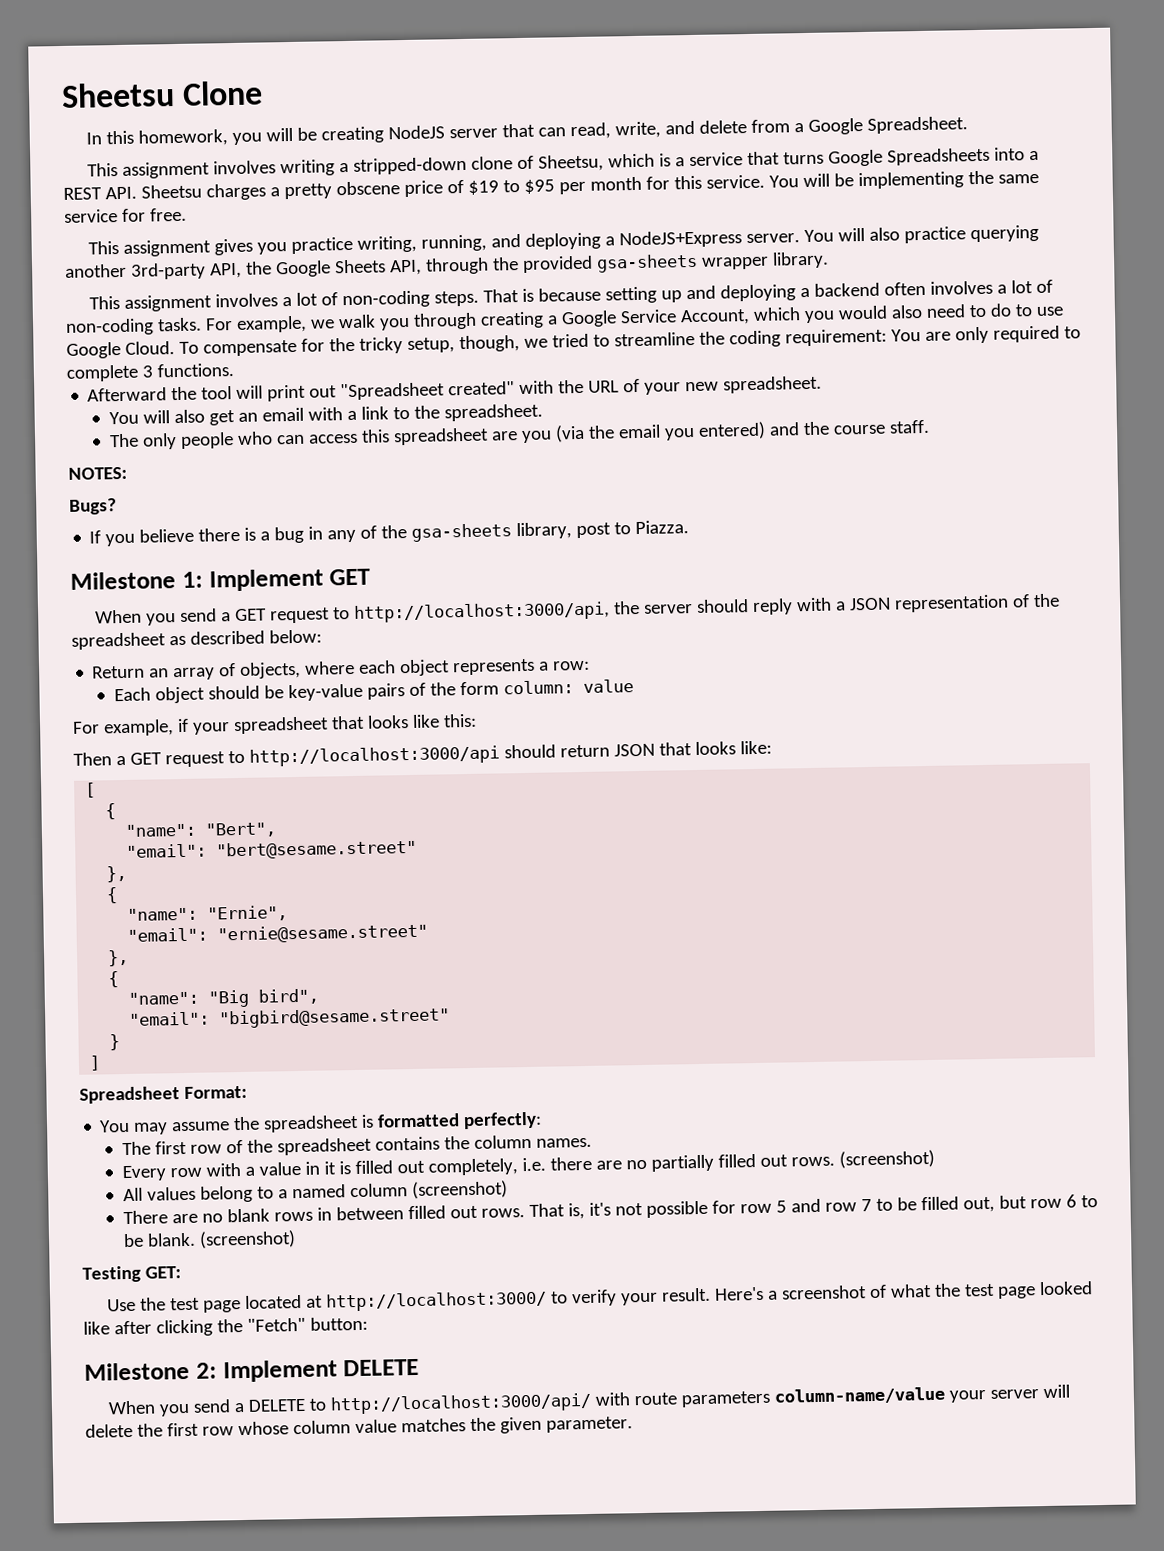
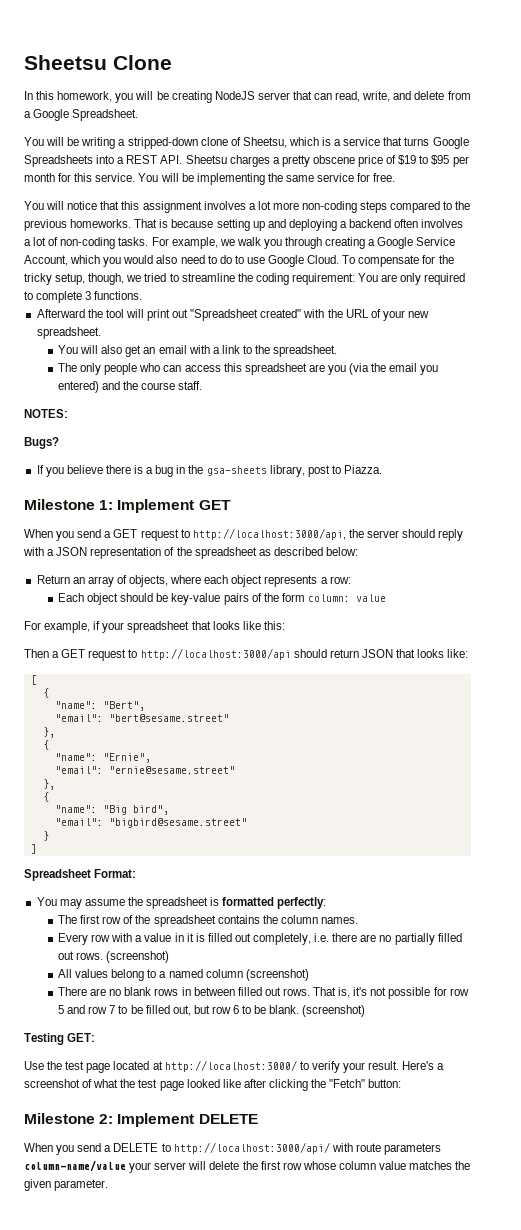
- This assignment involves writing a stripped-down clone of Sheetsu, which is a service that turns Google Spreadsheets into a REST API. Sheetsu charges a pretty obscene price of $19 to $95 per month for this service.
+ You will be writing a stripped-down clone of Sheetsu, which is a service that turns Google Spreadsheets into a REST API. Sheetsu charges a pretty obscene price of $19 to $95 per month for this service.
- This assignment gives you practice writing, running, and deploying a NodeJS+Express server. You will also practice querying another 3rd-party API, the Google Sheets API, through the provided gsa-sheets wrapper library.
- This assignment involves a lot of non-coding steps.
+ You will notice that this assignment involves a lot more non-coding steps compared to the previous homeworks.
- If you believe there is a bug in any of the gsa-sheets library, post to Piazza.
+ If you believe there is a bug in the gsa-sheets library, post to Piazza.

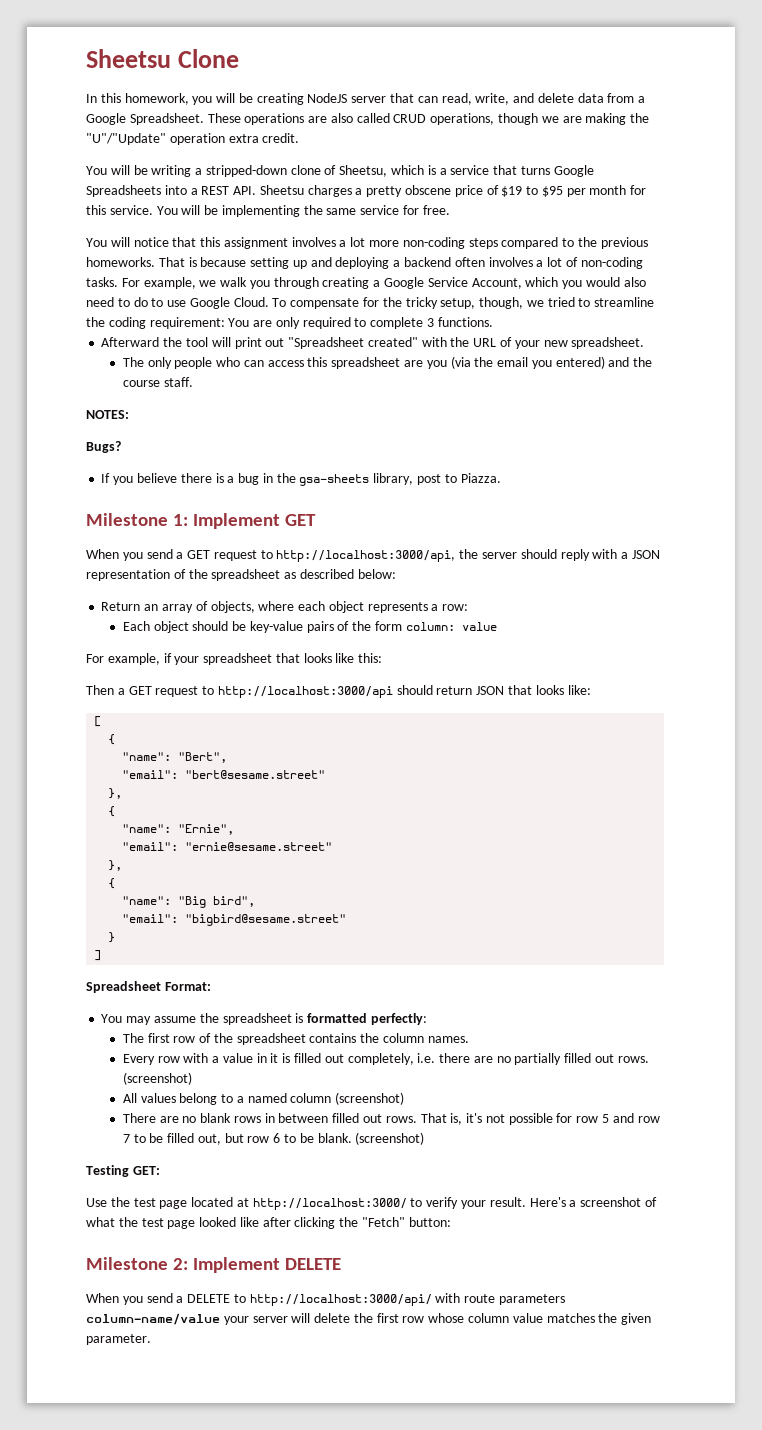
- In this homework, you will be creating NodeJS server that can read, write, and delete from a Google Spreadsheet.
+ In this homework, you will be creating NodeJS server that can read, write, and delete data from a Google Spreadsheet. These operations are also called CRUD operations, though we are making the "U"/"Update" operation extra credit.
- You will also get an email with a link to the spreadsheet.

